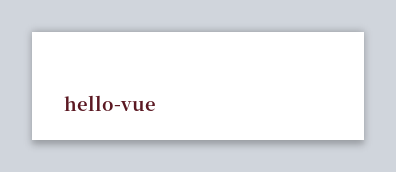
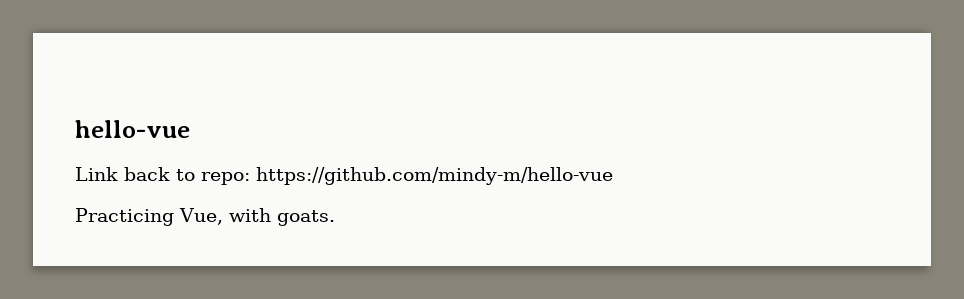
+ Link back to repo: https://github.com/mindy-m/hello-vue
+ Practicing Vue, with goats.

